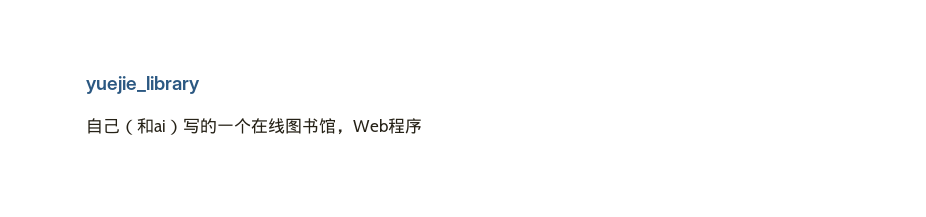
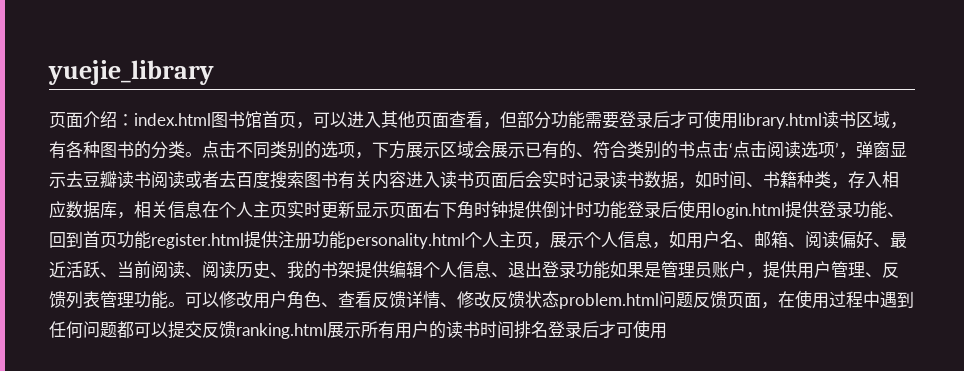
- 自己（和ai）写的一个在线图书馆，Web程序
+ 页面介绍：index.html图书馆首页，可以进入其他页面查看，但部分功能需要登录后才可使用library.html读书区域，有各种图书的分类。点击不同类别的选项，下方展示区域会展示已有的、符合类别的书点击‘点击阅读选项’，弹窗显示去豆瓣读书阅读或者去百度搜索图书有关内容进入读书页面后会实时记录读书数据，如时间、书籍种类，存入相应数据库，相关信息在个人主页实时更新显示页面右下角时钟提供倒计时功能登录后使用login.html提供登录功能、回到首页功能register.html提供注册功能personality.html个人主页，展示个人信息，如用户名、邮箱、阅读偏好、最近活跃、当前阅读、阅读历史、我的书架提供编辑个人信息、退出登录功能如果是管理员账户，提供用户管理、反馈列表管理功能。可以修改用户角色、查看反馈详情、修改反馈状态problem.html问题反馈页面，在使用过程中遇到任何问题都可以提交反馈ranking.html展示所有用户的读书时间排名登录后才可使用

